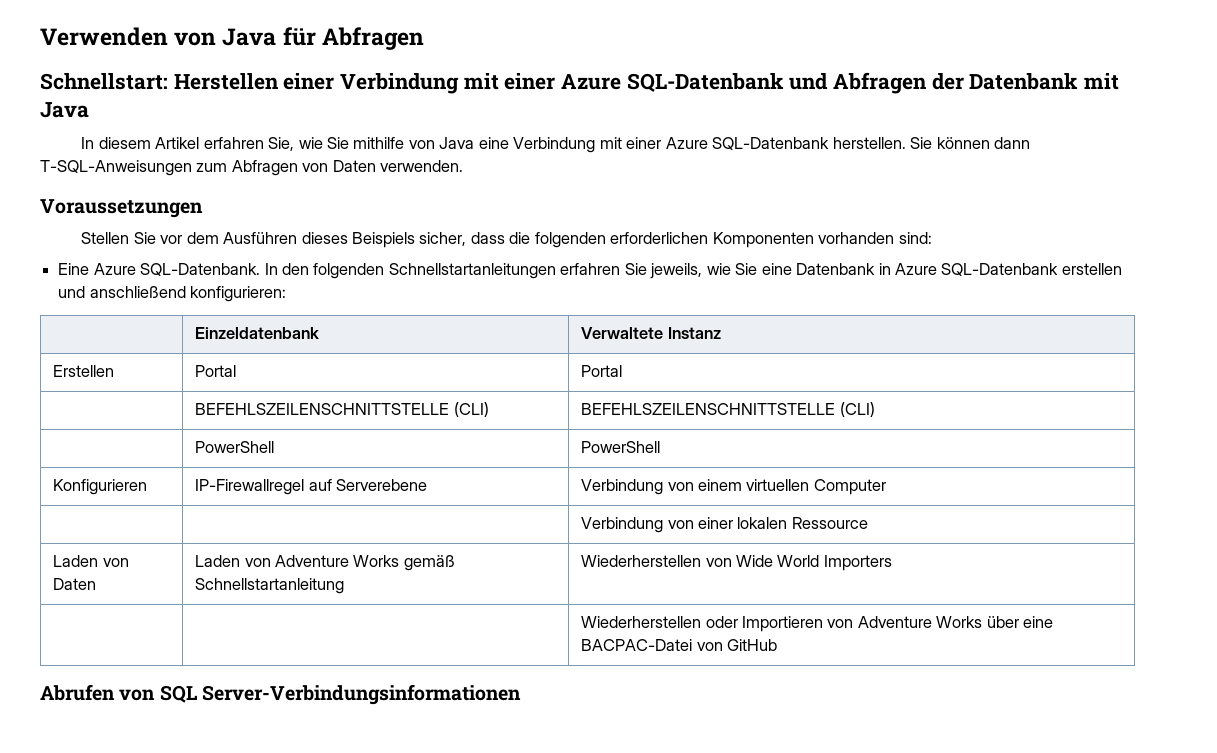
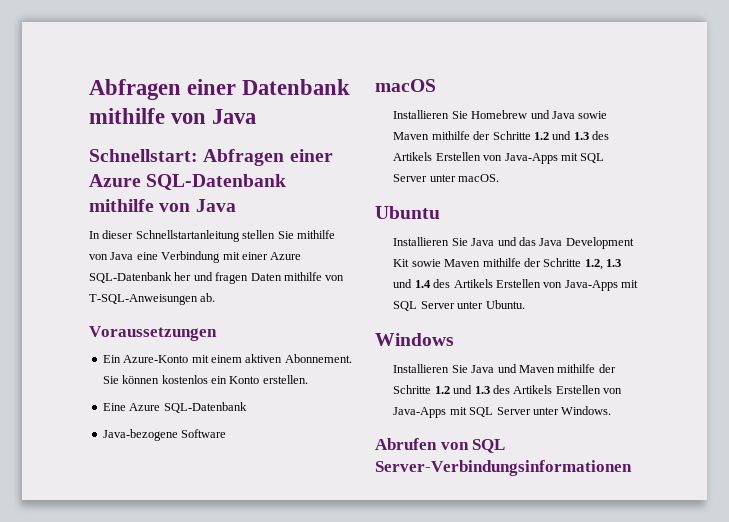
- Verwenden von Java für Abfragen
+ Abfragen einer Datenbank mithilfe von Java
- Schnellstart: Herstellen einer Verbindung mit einer Azure SQL-Datenbank und Abfragen der Datenbank mit Java
- In diesem Artikel erfahren Sie, wie Sie mithilfe von Java eine Verbindung mit einer Azure SQL-Datenbank herstellen. Sie können dann T-SQL-Anweisungen zum Abfragen von Daten verwenden.
+ Schnellstart: Abfragen einer Azure SQL-Datenbank mithilfe von Java
+ In dieser Schnellstartanleitung stellen Sie mithilfe von Java eine Verbindung mit einer Azure SQL-Datenbank her und fragen Daten mithilfe von T-SQL-Anweisungen ab.
  Voraussetzungen
- Stellen Sie vor dem Ausführen dieses Beispiels sicher, dass die folgenden erforderlichen Komponenten vorhanden sind:
- Eine Azure SQL-Datenbank. In den folgenden Schnellstartanleitungen erfahren Sie jeweils, wie Sie eine Datenbank in Azure SQL-Datenbank erstellen und anschließend konfigurieren:
- | Einzeldatenbank | Verwaltete Instanz
- Erstellen | Portal | Portal
- | BEFEHLSZEILENSCHNITTSTELLE (CLI) | BEFEHLSZEILENSCHNITTSTELLE (CLI)
- | PowerShell | PowerShell
- Konfigurieren | IP-Firewallregel auf Serverebene | Verbindung von einem virtuellen Computer
- | | Verbindung von einer lokalen Ressource
- Laden von Daten | Laden von Adventure Works gemäß Schnellstartanleitung | Wiederherstellen von Wide World Importers
- | | Wiederherstellen oder Importieren von Adventure Works über eine BACPAC-Datei von GitHub
+ Ein Azure-Konto mit einem aktiven Abonnement. Sie können kostenlos ein Konto erstellen.
+ Eine Azure SQL-Datenbank
+ Java-bezogene Software
+ macOS
+ Installieren Sie Homebrew und Java sowie Maven mithilfe der Schritte 1.2 und 1.3 des Artikels Erstellen von Java-Apps mit SQL Server unter macOS.
+ Ubuntu
+ Installieren Sie Java und das Java Development Kit sowie Maven mithilfe der Schritte 1.2, 1.3 und 1.4 des Artikels Erstellen von Java-Apps mit SQL Server unter Ubuntu.
+ Windows
+ Installieren Sie Java und Maven mithilfe der Schritte 1.2 und 1.3 des Artikels Erstellen von Java-Apps mit SQL Server unter Windows.

